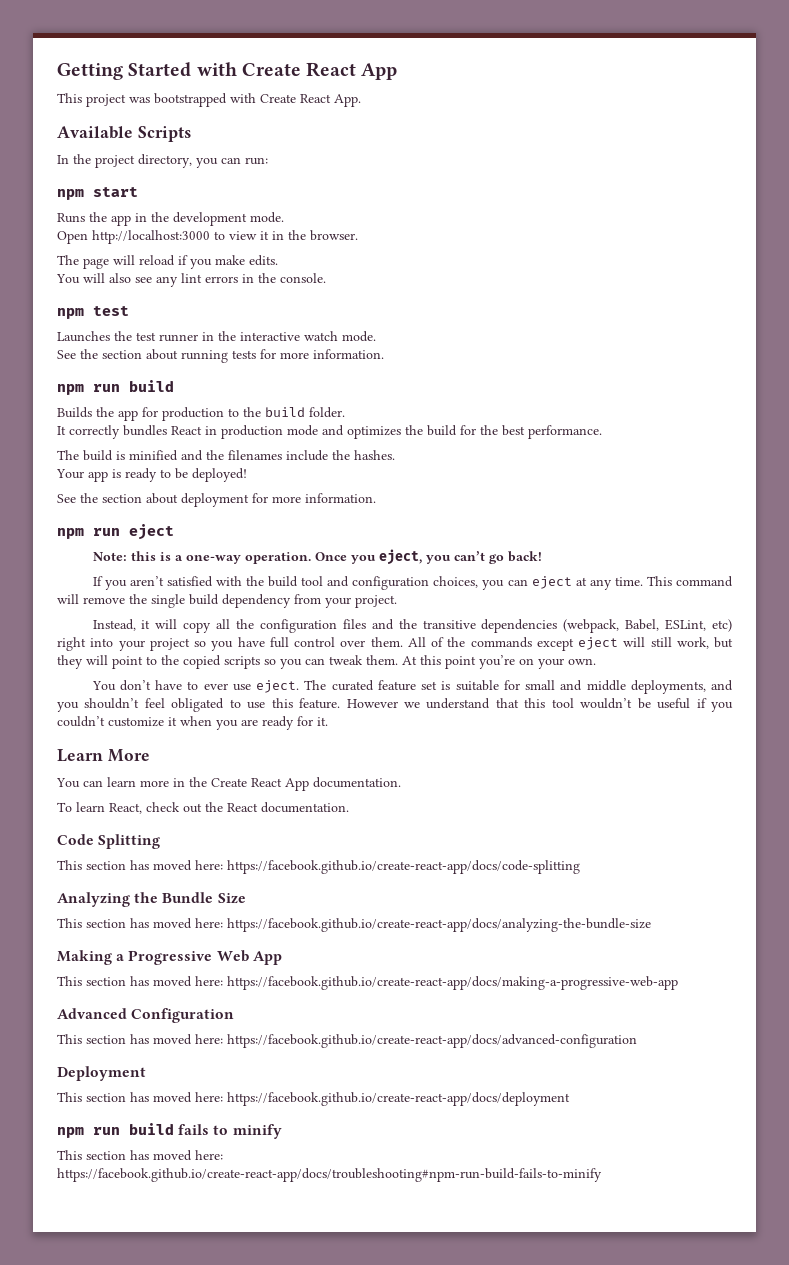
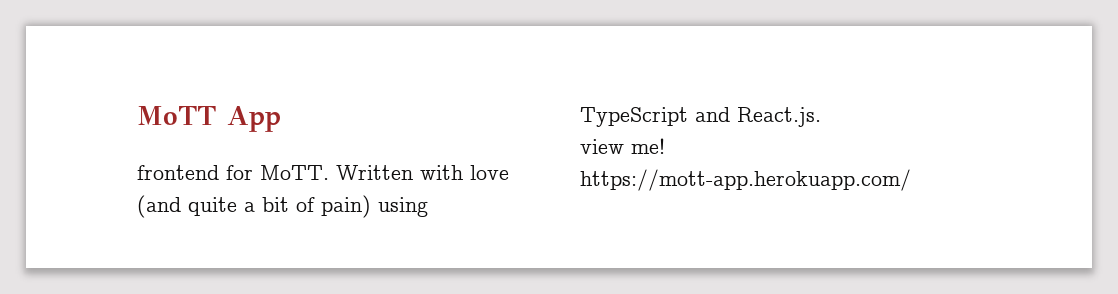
- Getting Started with Create React App
- This project was bootstrapped with Create React App.
- Available Scripts
- In the project directory, you can run:
- npm start
- Runs the app in the development mode.
- Open http://localhost:3000 to view it in the browser.
- The page will reload if you make edits.
- You will also see any lint errors in the console.
- npm test
- Launches the test runner in the interactive watch mode.
- See the section about running tests for more information.
- npm run build
- Builds the app for production to the build folder.
- It correctly bundles React in production mode and optimizes the build for the best performance.
- The build is minified and the filenames include the hashes.
- Your app is ready to be deployed!
- See the section about deployment for more information.
- npm run eject
- Note: this is a one-way operation. Once you eject, you can’t go back!
- If you aren’t satisfied with the build tool and configuration choices, you can eject at any time. This command will remove the single build dependency from your project.
- Instead, it will copy all the configuration files and the transitive dependencies (webpack, Babel, ESLint, etc) right into your project so you have full control over them. All of the commands except eject will still work, but they will point to the copied scripts so you can tweak them. At this point you’re on your own.
- You don’t have to ever use eject. The curated feature set is suitable for small and middle deployments, and you shouldn’t feel obligated to use this feature. However we understand that this tool wouldn’t be useful if you couldn’t customize it when you are ready for it.
- Learn More
- You can learn more in the Create React App documentation.
- To learn React, check out the React documentation.
- Code Splitting
- This section has moved here: https://facebook.github.io/create-react-app/docs/code-splitting
- Analyzing the Bundle Size
- This section has moved here: https://facebook.github.io/create-react-app/docs/analyzing-the-bundle-size
- Making a Progressive Web App
- This section has moved here: https://facebook.github.io/create-react-app/docs/making-a-progressive-web-app
- Advanced Configuration
- This section has moved here: https://facebook.github.io/create-react-app/docs/advanced-configuration
- Deployment
- This section has moved here: https://facebook.github.io/create-react-app/docs/deployment
- npm run build fails to minify
- This section has moved here: https://facebook.github.io/create-react-app/docs/troubleshooting#npm-run-build-fails-to-minify
+ MoTT App
+ frontend for MoTT. Written with love (and quite a bit of pain) using TypeScript and React.js.
+ view me! https://mott-app.herokuapp.com/

